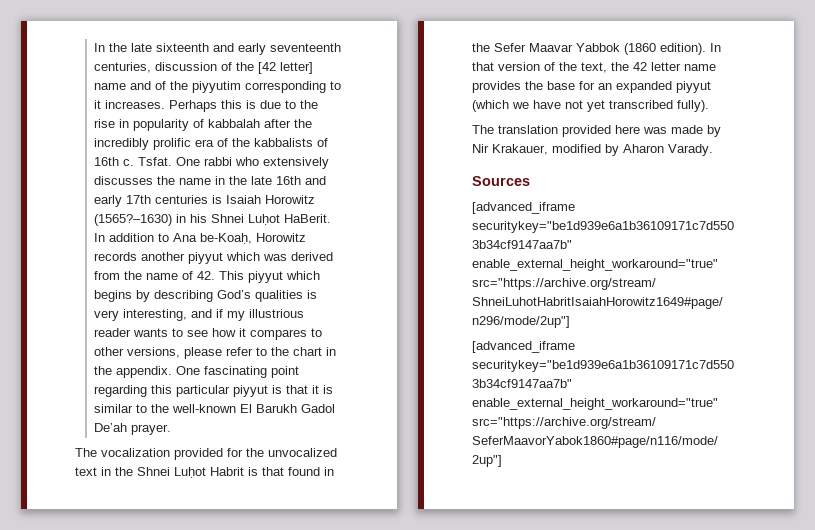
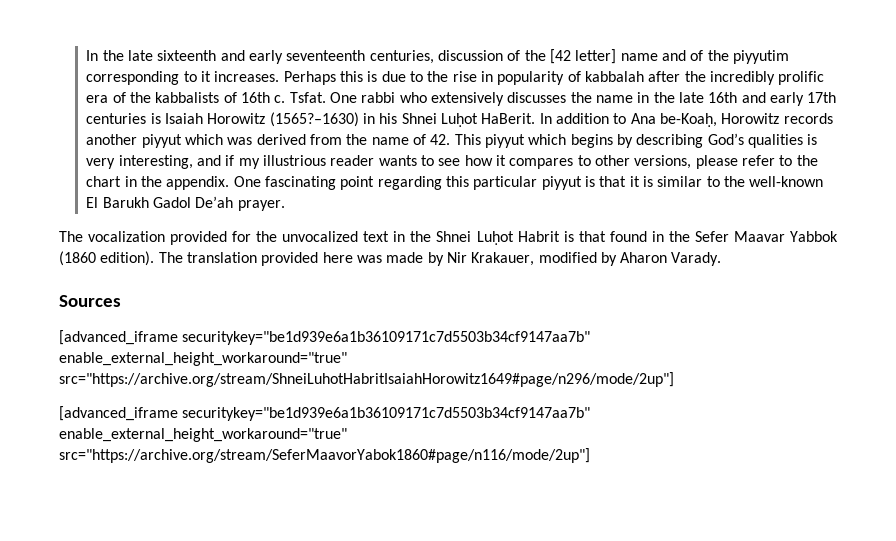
- The vocalization provided for the unvocalized text in the Shnei Luḥot Habrit is that found in the Sefer Maavar Yabbok (1860 edition). In that version of the text, the 42 letter name provides the base for an expanded piyyut (which we have not yet transcribed fully).
- The translation provided here was made by Nir Krakauer, modified by Aharon Varady.
+ The vocalization provided for the unvocalized text in the Shnei Luḥot Habrit is that found in the Sefer Maavar Yabbok (1860 edition). The translation provided here was made by Nir Krakauer, modified by Aharon Varady.

